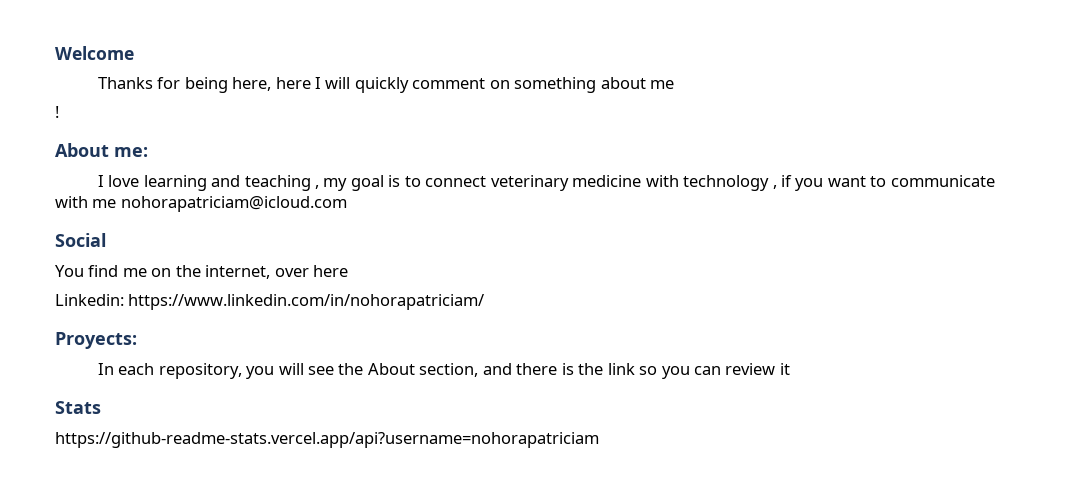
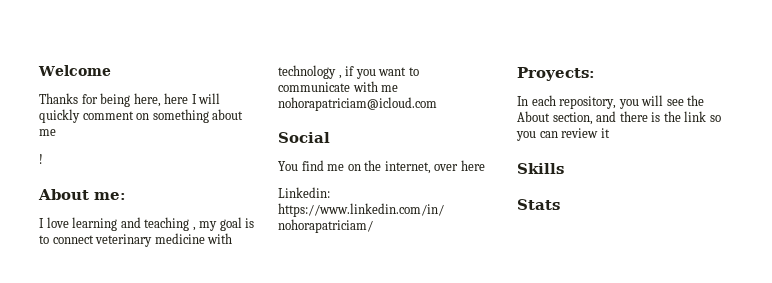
+ Skills
- https://github-readme-stats.vercel.app/api?username=nohorapatriciam

